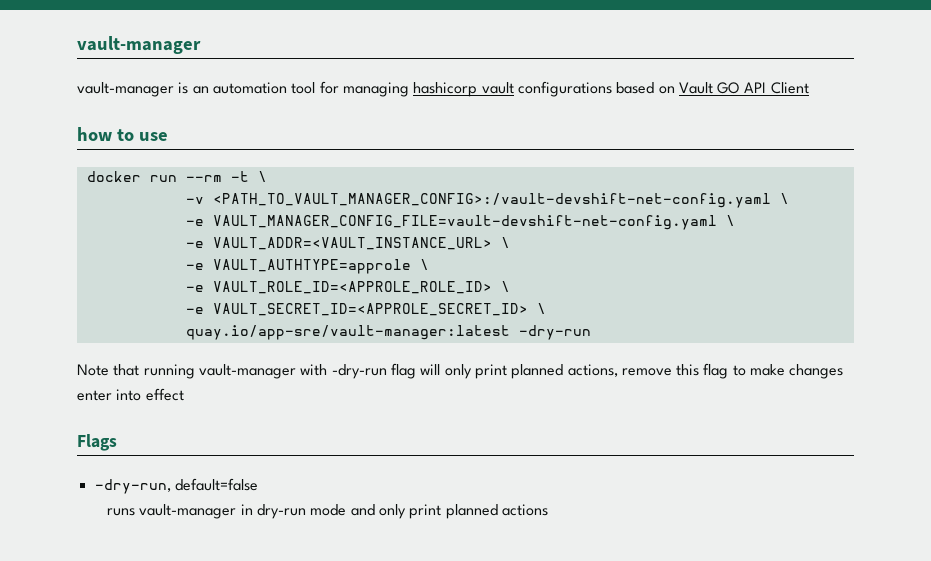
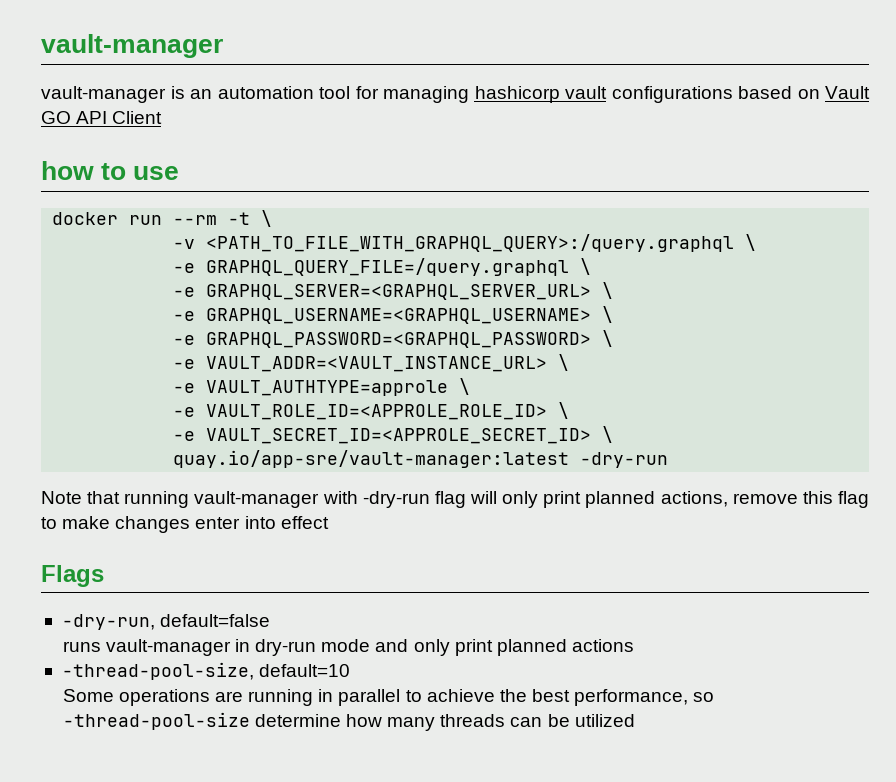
- -v <PATH_TO_VAULT_MANAGER_CONFIG>:/vault-devshift-net-config.yaml \
- -e VAULT_MANAGER_CONFIG_FILE=vault-devshift-net-config.yaml \
+ -v <PATH_TO_FILE_WITH_GRAPHQL_QUERY>:/query.graphql \
+ -e GRAPHQL_QUERY_FILE=/query.graphql \
+ -e GRAPHQL_SERVER=<GRAPHQL_SERVER_URL> \
+ -e GRAPHQL_USERNAME=<GRAPHQL_USERNAME> \
+ -e GRAPHQL_PASSWORD=<GRAPHQL_PASSWORD> \
+ -thread-pool-size, default=10
+ Some operations are running in parallel to achieve the best performance, so -thread-pool-size determine how many threads can be utilized

